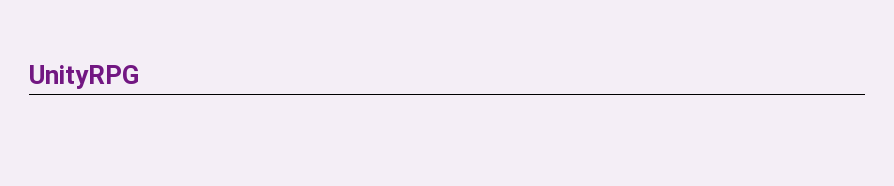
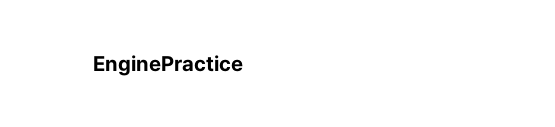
- UnityRPG
+ EnginePractice

